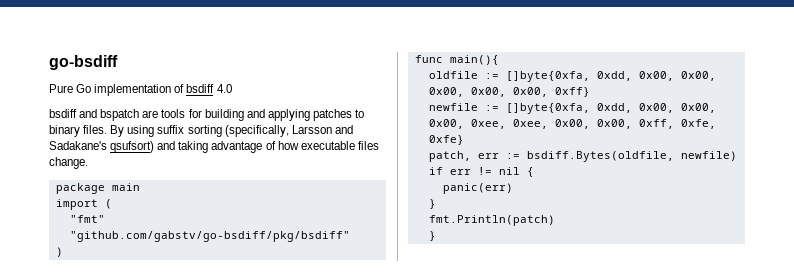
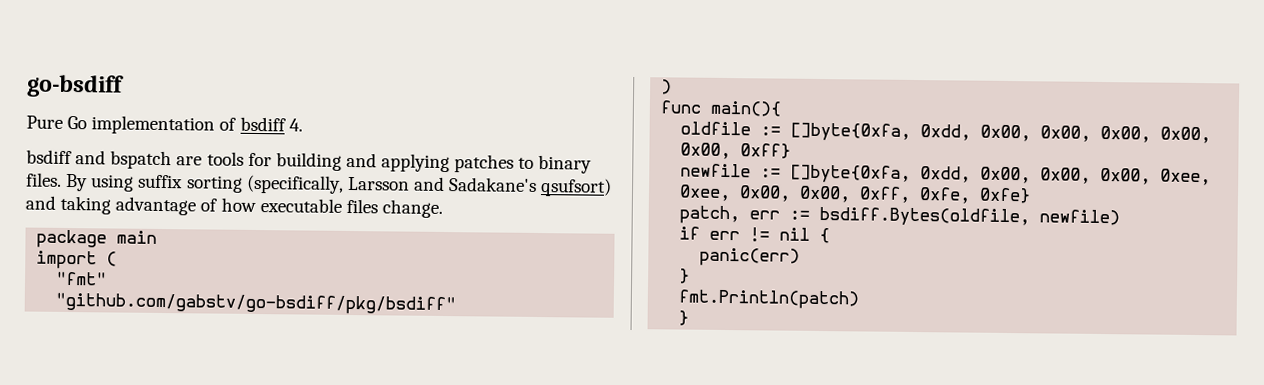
- Pure Go implementation of bsdiff 4.0
+ Pure Go implementation of bsdiff 4.

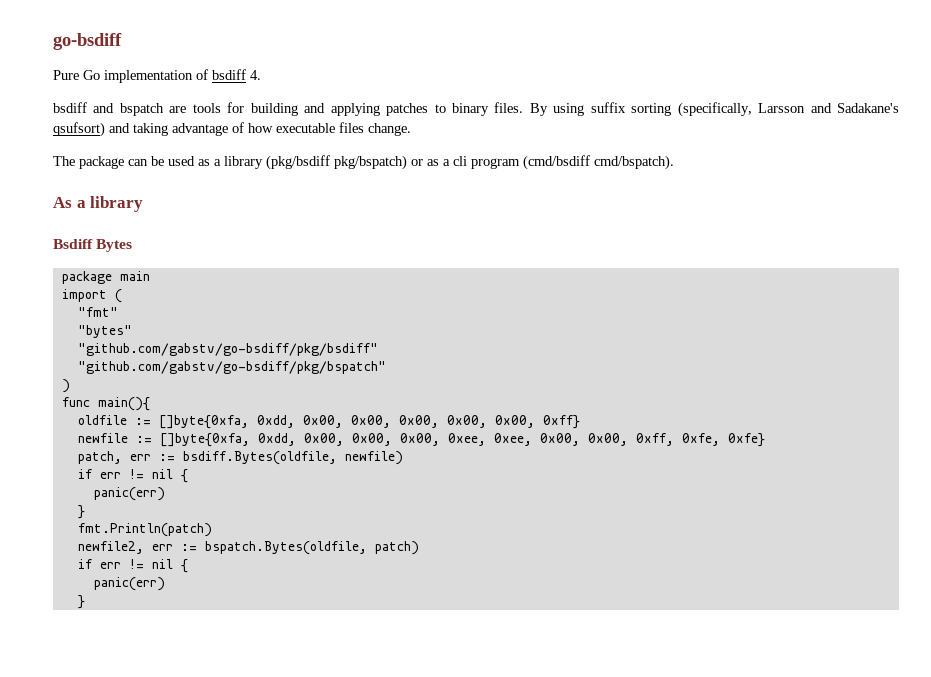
+ The package can be used as a library (pkg/bsdiff pkg/bspatch) or as a cli program (cmd/bsdiff cmd/bspatch).
+ As a library
+ Bsdiff Bytes
+ "bytes"
+ "github.com/gabstv/go-bsdiff/pkg/bspatch"
+ newfile2, err := bspatch.Bytes(oldfile, patch)
+ if err != nil {
+ panic(err)

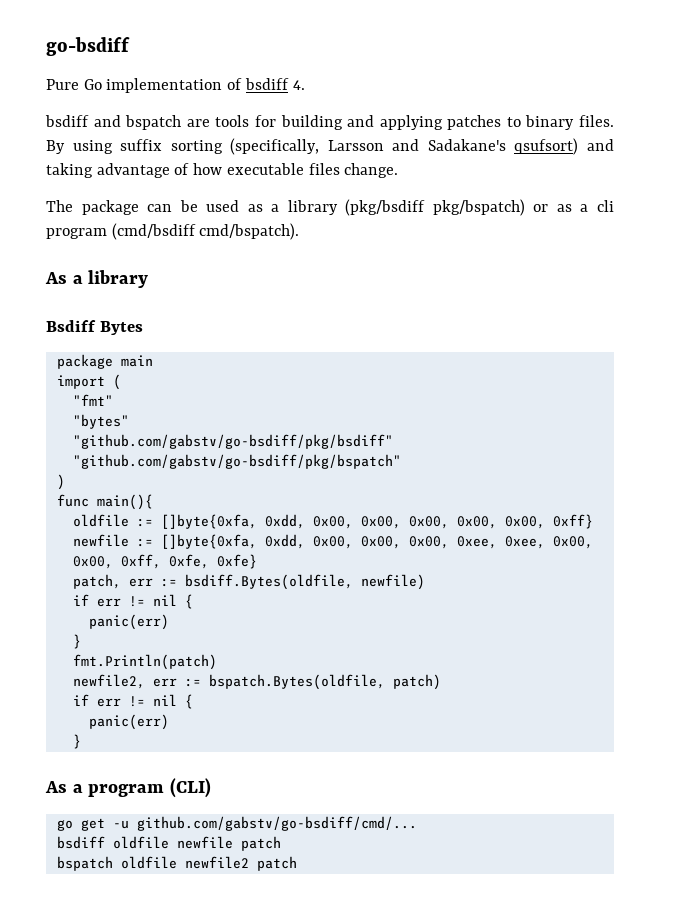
+ As a program (CLI)
+ go get -u github.com/gabstv/go-bsdiff/cmd/...
+ bsdiff oldfile newfile patch
+ bspatch oldfile newfile2 patch

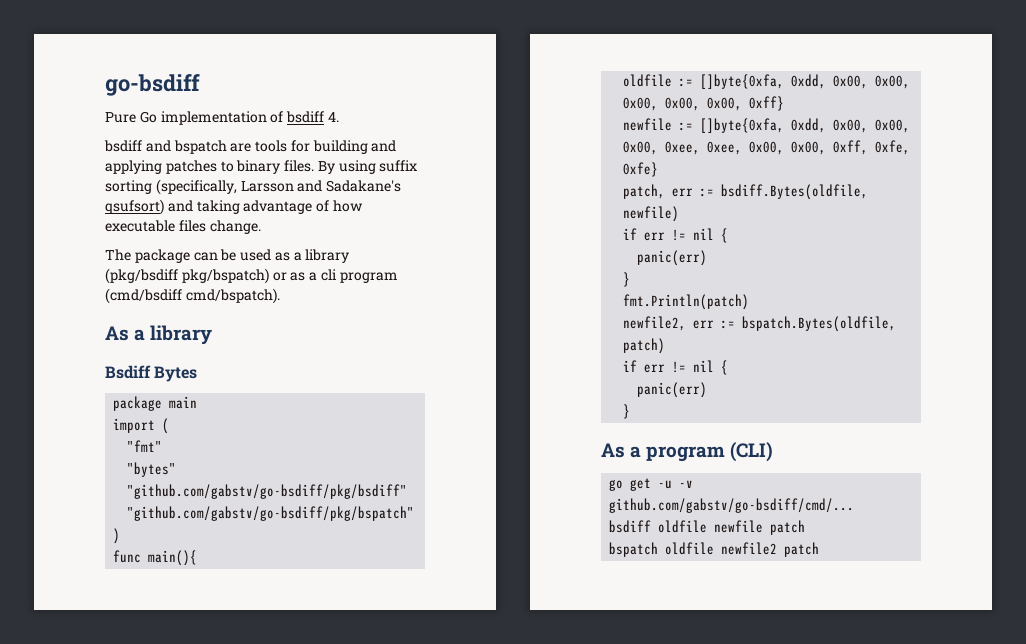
- go get -u github.com/gabstv/go-bsdiff/cmd/...
+ go get -u -v github.com/gabstv/go-bsdiff/cmd/...

